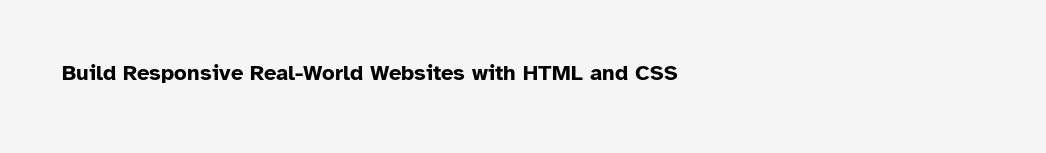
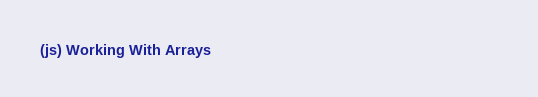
- Build Responsive Real-World Websites with HTML and CSS
+ (js) Working With Arrays

